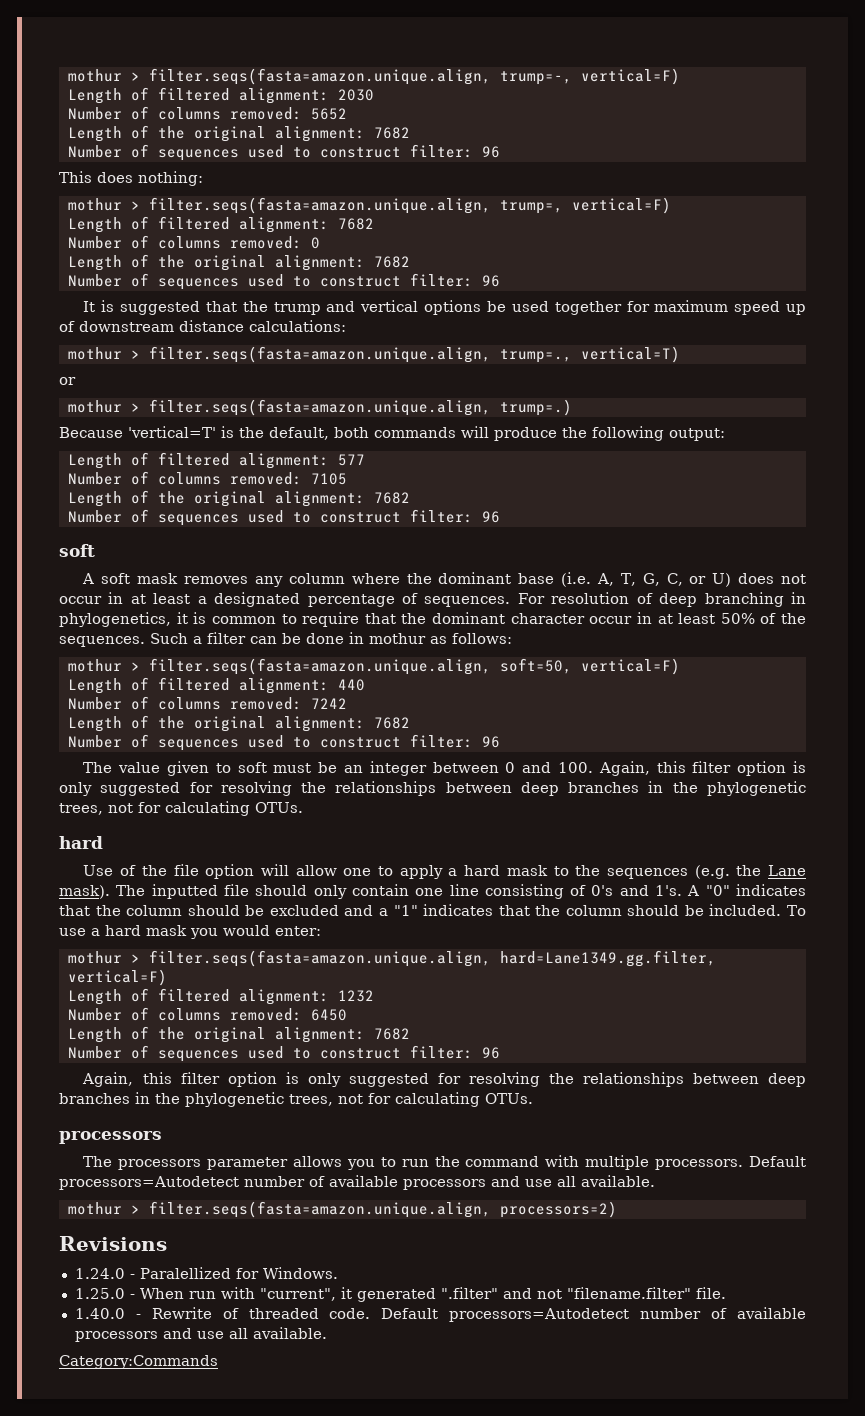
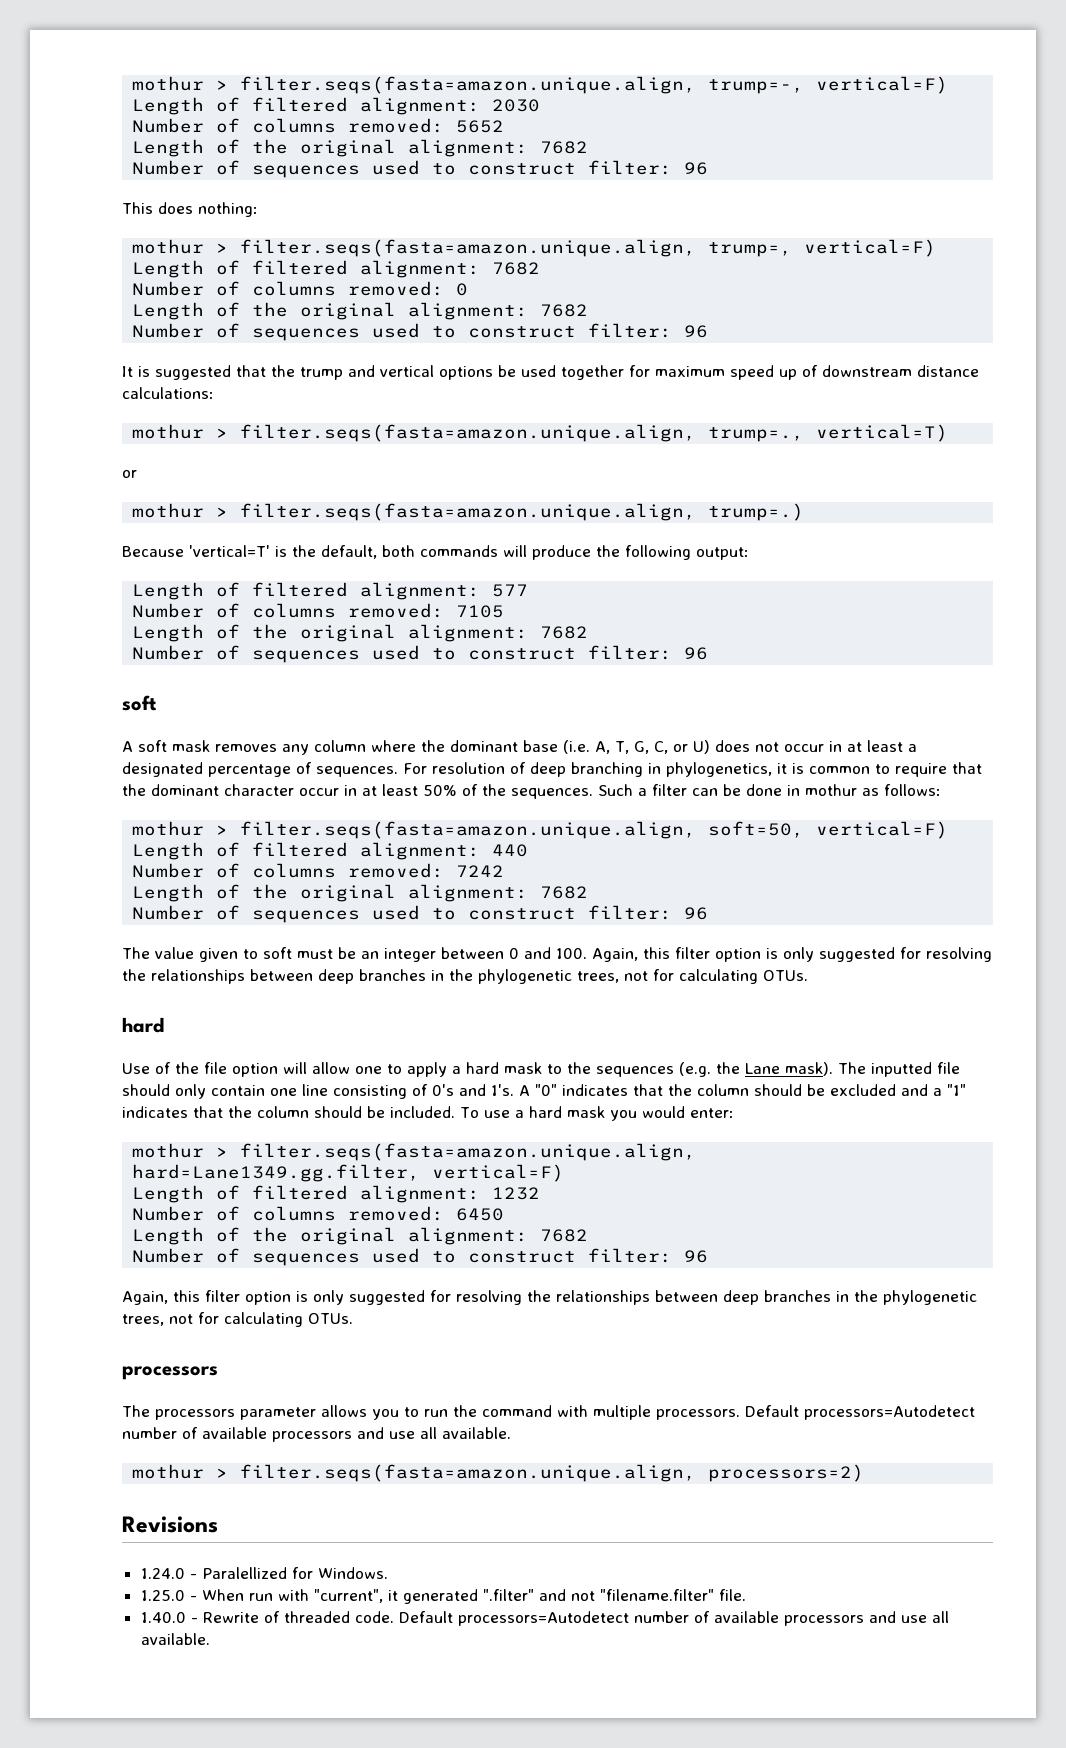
- Category:Commands

